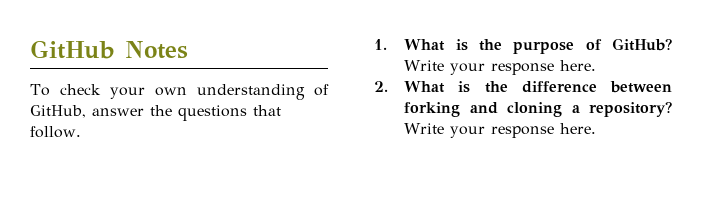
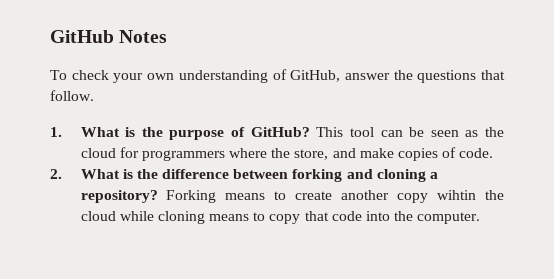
- 1. What is the purpose of GitHub? Write your response here.
+ 1. What is the purpose of GitHub? This tool can be seen as the cloud for programmers where the store, and make copies of code.
- 2. What is the difference between forking and cloning a repository? Write your response here.
+ 2. What is the difference between forking and cloning a repository? Forking means to create another copy wihtin the cloud while cloning means to copy that code into the computer.

